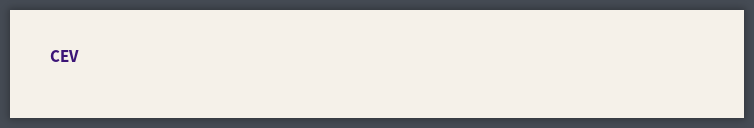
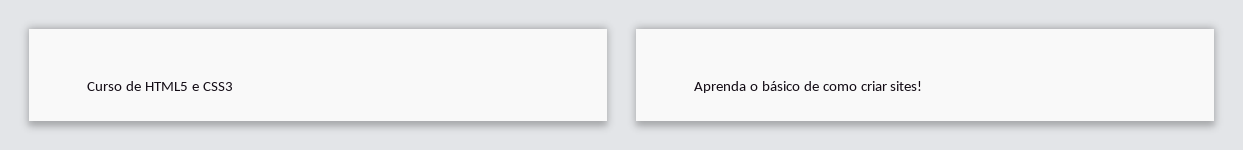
- CEV
+ Curso de HTML5 e CSS3
+ Aprenda o básico de como criar sites!

